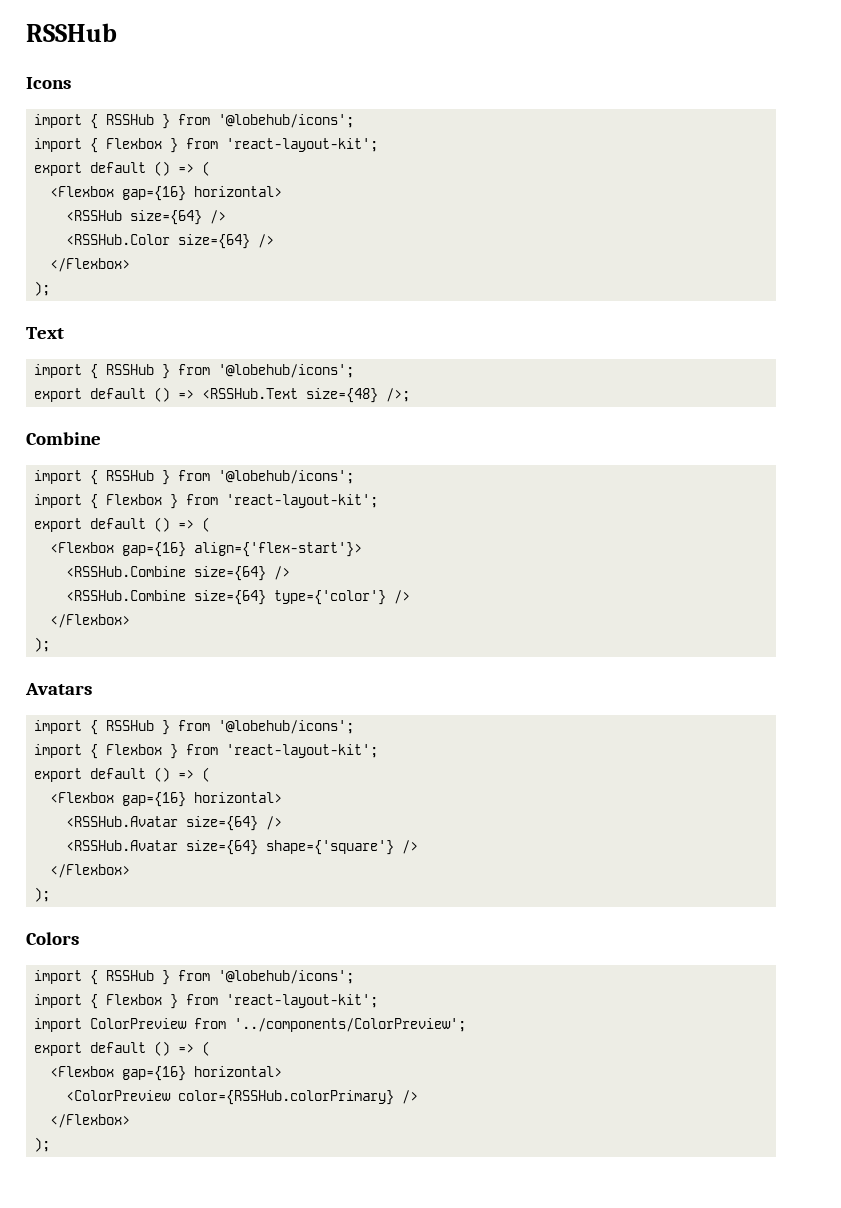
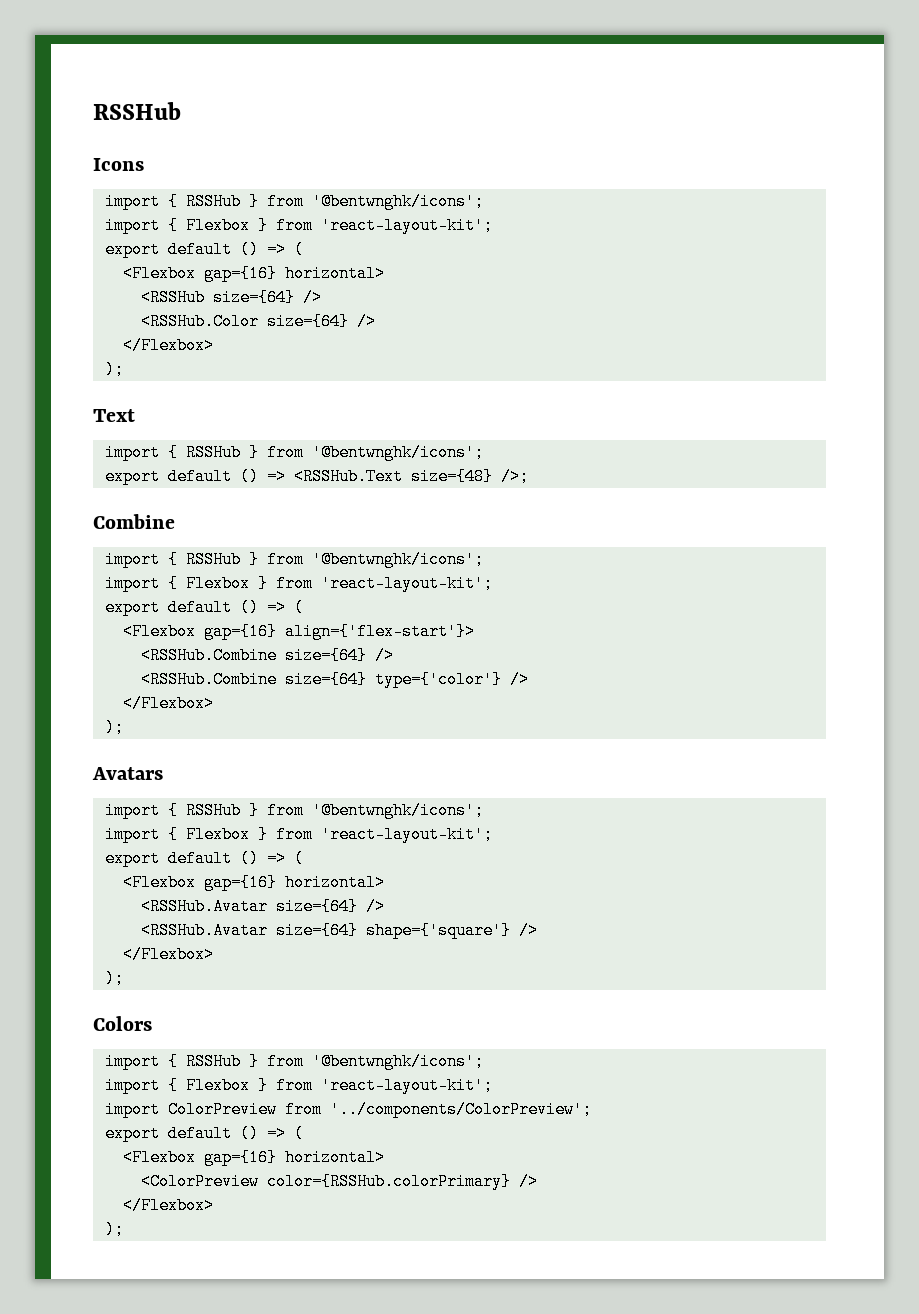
  Icons
- import { RSSHub } from '@lobehub/icons';
+ import { RSSHub } from '@bentwnghk/icons';
  Text
- import { RSSHub } from '@lobehub/icons';
+ import { RSSHub } from '@bentwnghk/icons';
  Combine
- import { RSSHub } from '@lobehub/icons';
+ import { RSSHub } from '@bentwnghk/icons';
  Avatars
- import { RSSHub } from '@lobehub/icons';
+ import { RSSHub } from '@bentwnghk/icons';
  Colors
- import { RSSHub } from '@lobehub/icons';
+ import { RSSHub } from '@bentwnghk/icons';

